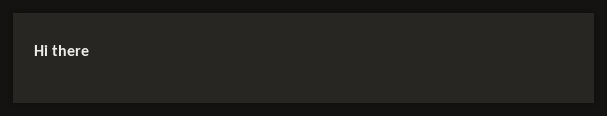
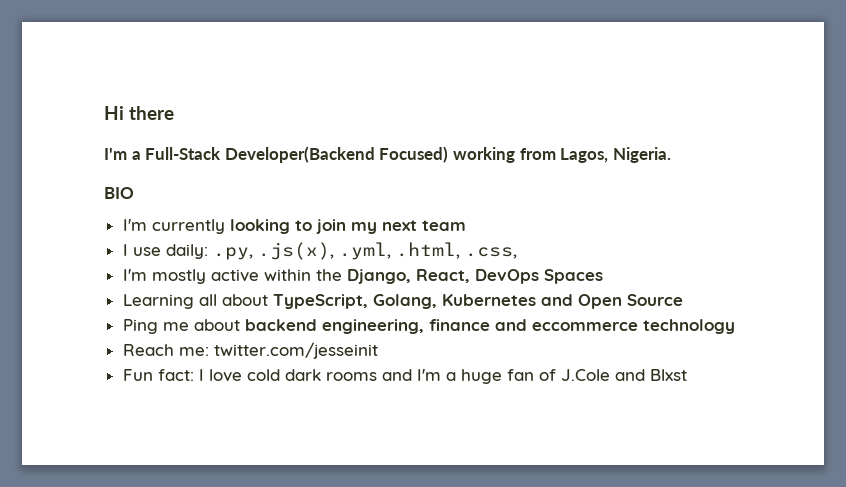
+ I'm a Full-Stack Developer(Backend Focused) working from Lagos, Nigeria.
+ BIO
+ I'm currently looking to join my next team
+ I use daily: .py, .js(x), .yml, .html, .css,
+ I'm mostly active within the Django, React, DevOps Spaces
+ Learning all about TypeScript, Golang, Kubernetes and Open Source
+ Ping me about backend engineering, finance and eccommerce technology
+ Reach me: twitter.com/jesseinit
+ Fun fact: I love cold dark rooms and I'm a huge fan of J.Cole and Blxst

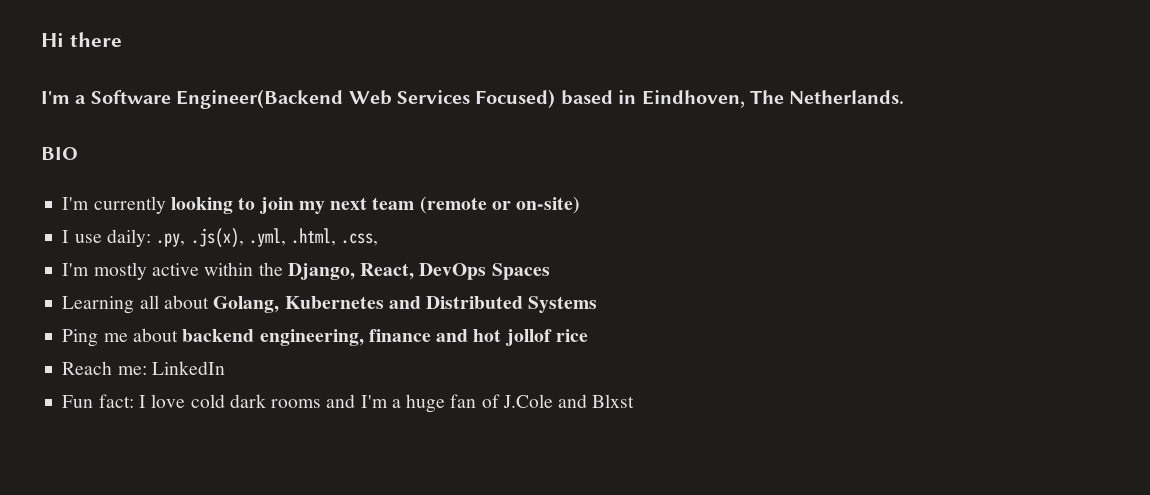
- I'm a Full-Stack Developer(Backend Focused) working from Lagos, Nigeria.
+ I'm a Software Engineer(Backend Web Services Focused) based in Eindhoven, The Netherlands.
- I'm currently looking to join my next team
+ I'm currently looking to join my next team (remote or on-site)
- Learning all about TypeScript, Golang, Kubernetes and Open Source
+ Learning all about Golang, Kubernetes and Distributed Systems
- Ping me about backend engineering, finance and eccommerce technology
+ Ping me about backend engineering, finance and hot jollof rice
- Reach me: twitter.com/jesseinit
+ Reach me: LinkedIn

